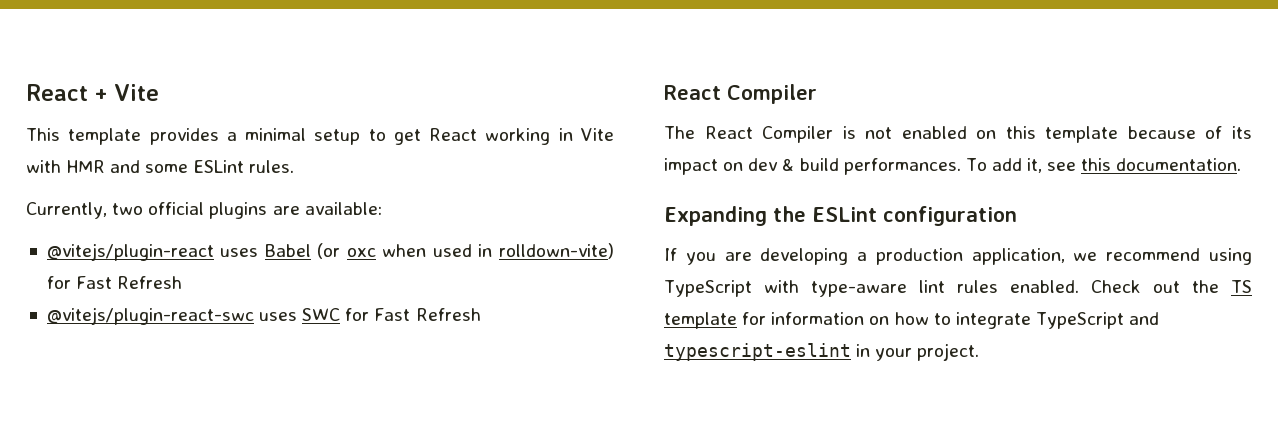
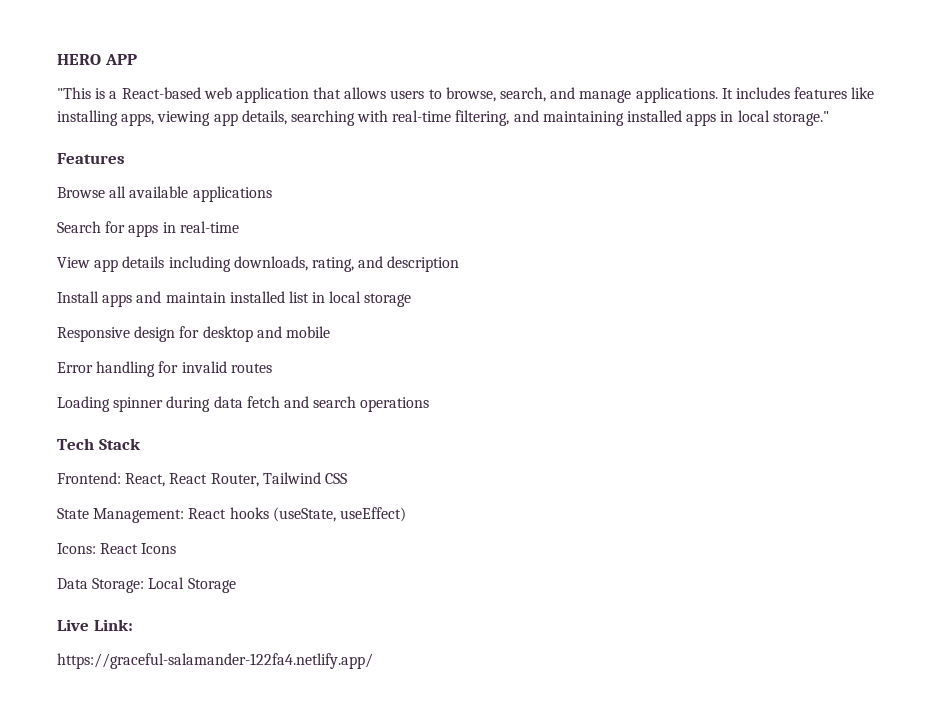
- React + Vite
- This template provides a minimal setup to get React working in Vite with HMR and some ESLint rules.
- Currently, two official plugins are available:
- @vitejs/plugin-react uses Babel (or oxc when used in rolldown-vite) for Fast Refresh
- @vitejs/plugin-react-swc uses SWC for Fast Refresh
- React Compiler
- The React Compiler is not enabled on this template because of its impact on dev & build performances. To add it, see this documentation.
- Expanding the ESLint configuration
- If you are developing a production application, we recommend using TypeScript with type-aware lint rules enabled. Check out the TS template for information on how to integrate TypeScript and typescript-eslint in your project.
+ HERO APP
+ "This is a React-based web application that allows users to browse, search, and manage applications. It includes features like installing apps, viewing app details, searching with real-time filtering, and maintaining installed apps in local storage."
+ Features
+ Browse all available applications
+ Search for apps in real-time
+ View app details including downloads, rating, and description
+ Install apps and maintain installed list in local storage
+ Responsive design for desktop and mobile
+ Error handling for invalid routes
+ Loading spinner during data fetch and search operations
+ Tech Stack
+ Frontend: React, React Router, Tailwind CSS
+ State Management: React hooks (useState, useEffect)
+ Icons: React Icons
+ Data Storage: Local Storage
+ Live Link:
+ https://graceful-salamander-122fa4.netlify.app/

